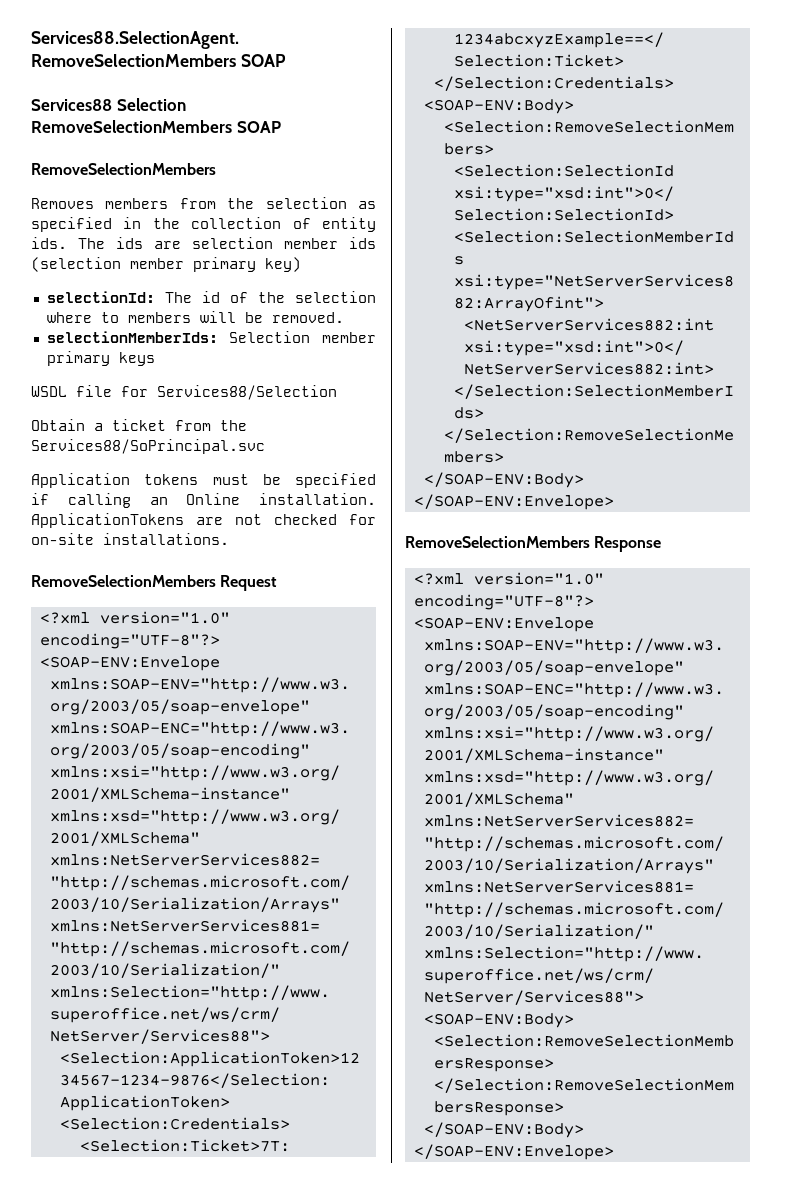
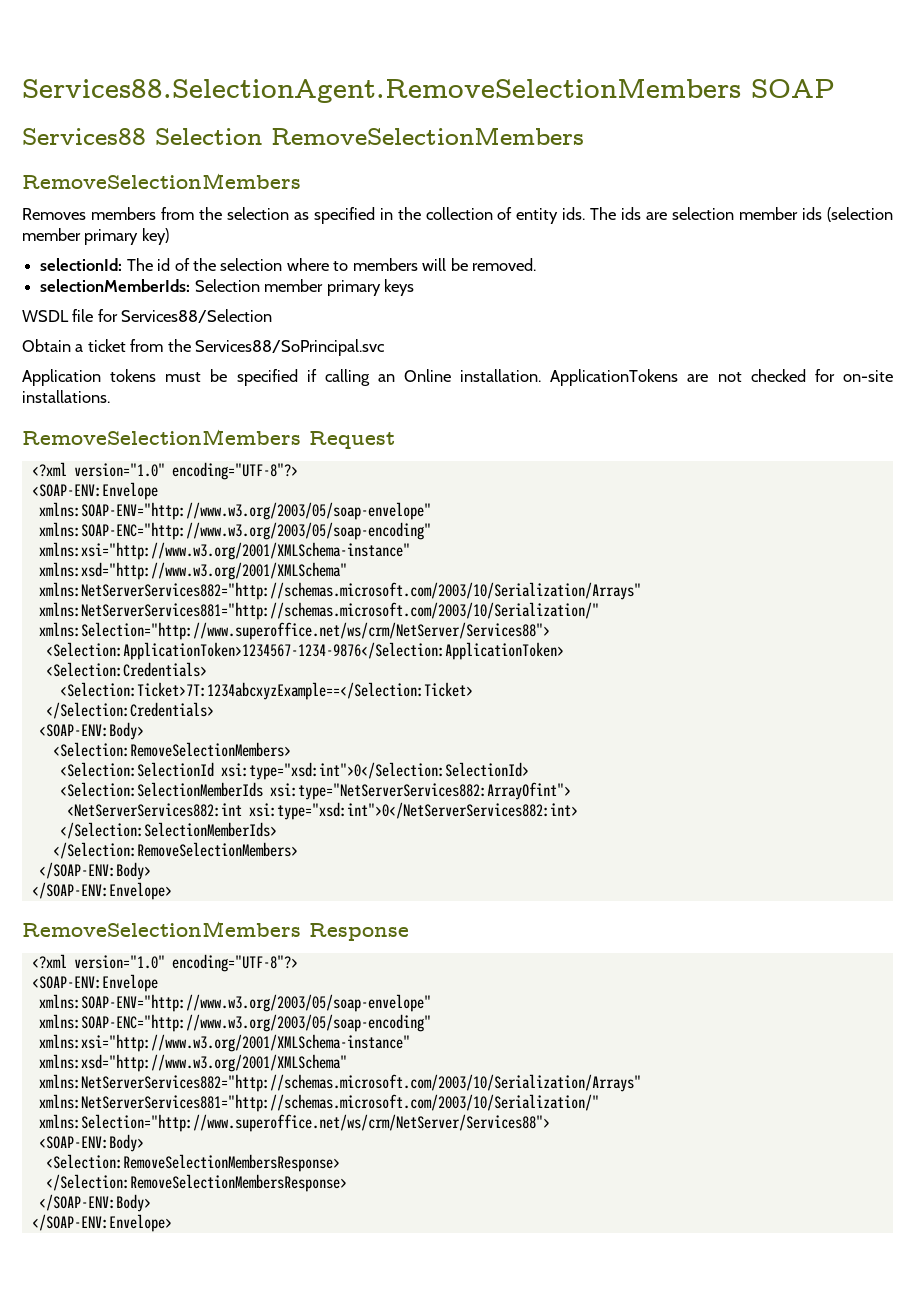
- Services88 Selection RemoveSelectionMembers SOAP
+ Services88 Selection RemoveSelectionMembers

